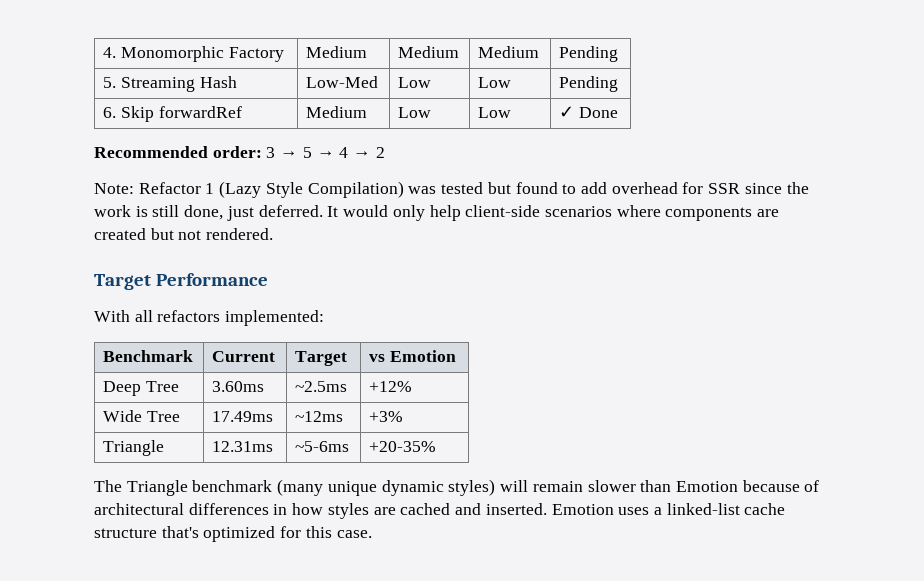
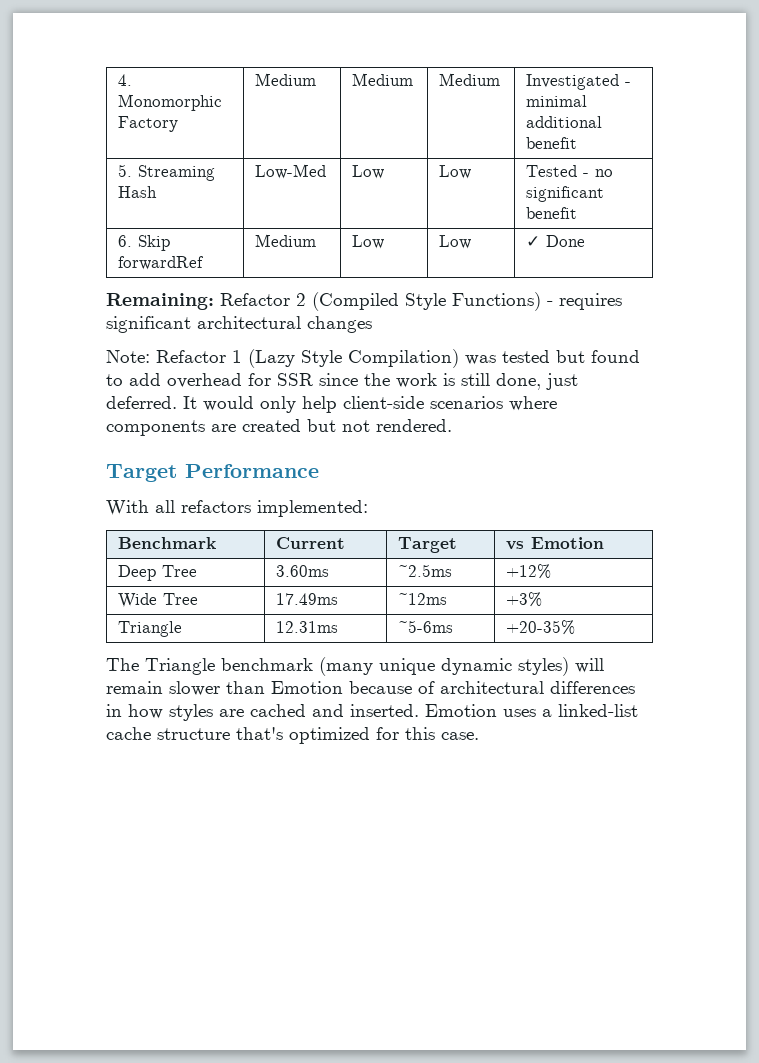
- 4. Monomorphic Factory | Medium | Medium | Medium | Pending
+ 4. Monomorphic Factory | Medium | Medium | Medium | Investigated - minimal additional benefit
- 5. Streaming Hash | Low-Med | Low | Low | Pending
+ 5. Streaming Hash | Low-Med | Low | Low | Tested - no significant benefit
- Recommended order: 3 → 5 → 4 → 2
+ Remaining: Refactor 2 (Compiled Style Functions) - requires significant architectural changes

